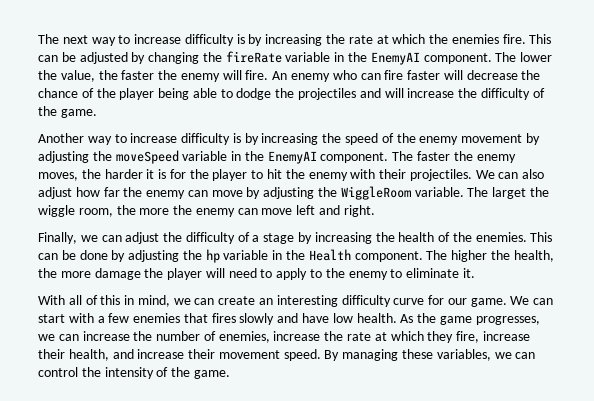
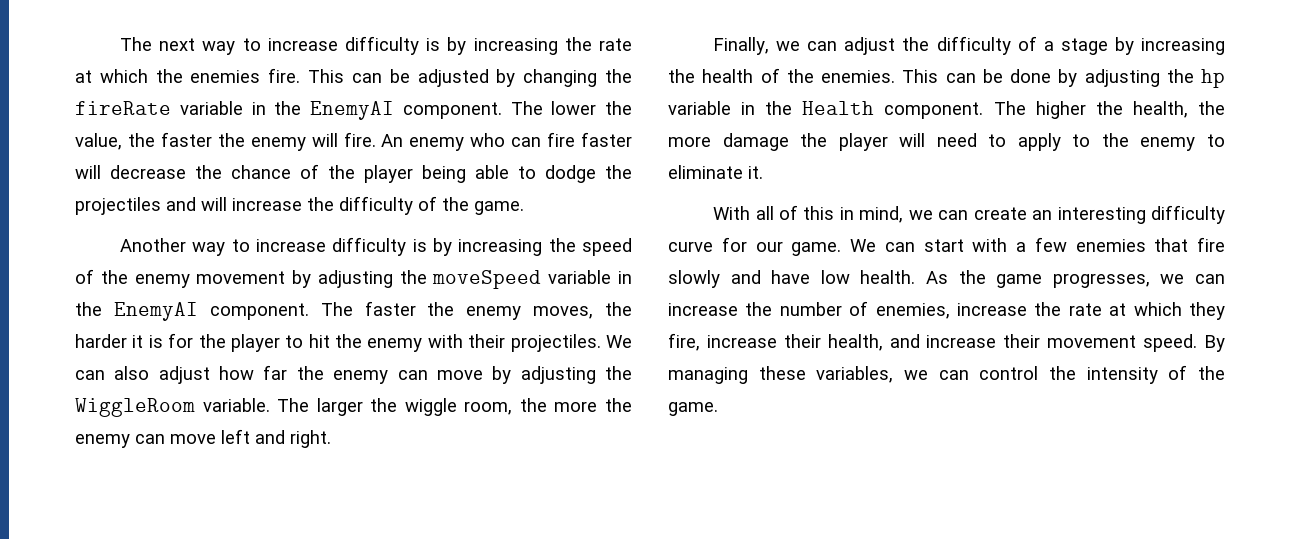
- The larget the wiggle room, the more the enemy can move left and right.
+ The larger the wiggle room, the more the enemy can move left and right.
- We can start with a few enemies that fires slowly and have low health.
+ We can start with a few enemies that fire slowly and have low health.

